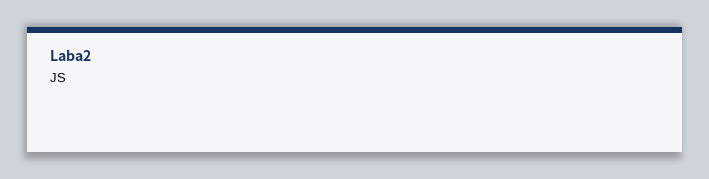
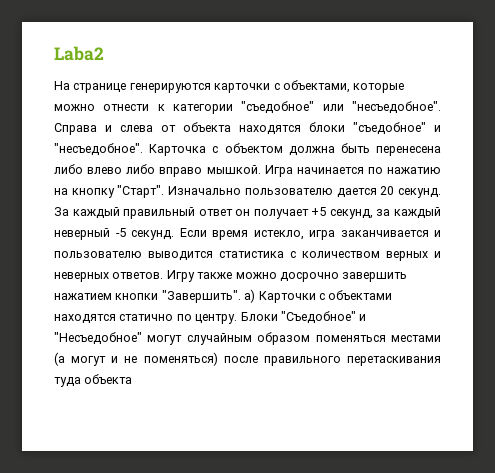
- JS
+ На странице генерируются карточки с объектами, которые можно отнести к категории "съедобное" или "несъедобное". Справа и слева от объекта находятся блоки "съедобное" и "несъедобное". Карточка с объектом должна быть перенесена либо влево либо вправо мышкой. Игра начинается по нажатию на кнопку "Старт". Изначально пользователю дается 20 секунд. За каждый правильный ответ он получает +5 секунд, за каждый неверный -5 секунд. Если время истекло, игра заканчивается и пользователю выводится статистика с количеством верных и неверных ответов. Игру также можно досрочно завершить нажатием кнопки "Завершить". а) Карточки с объектами находятся статично по центру. Блоки "Съедобное" и "Несъедобное" могут случайным образом поменяться местами (а могут и не поменяться) после правильного перетаскивания туда объекта

